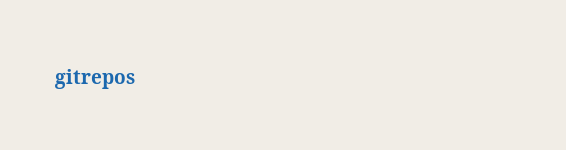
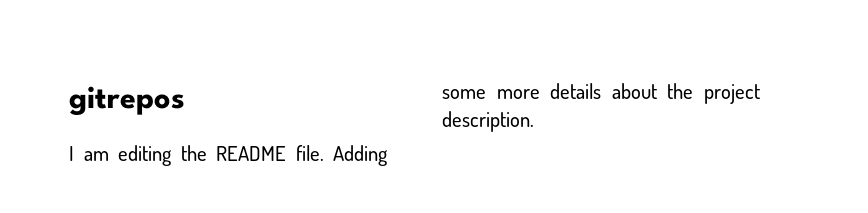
+ I am editing the README file. Adding some more details about the project description.

